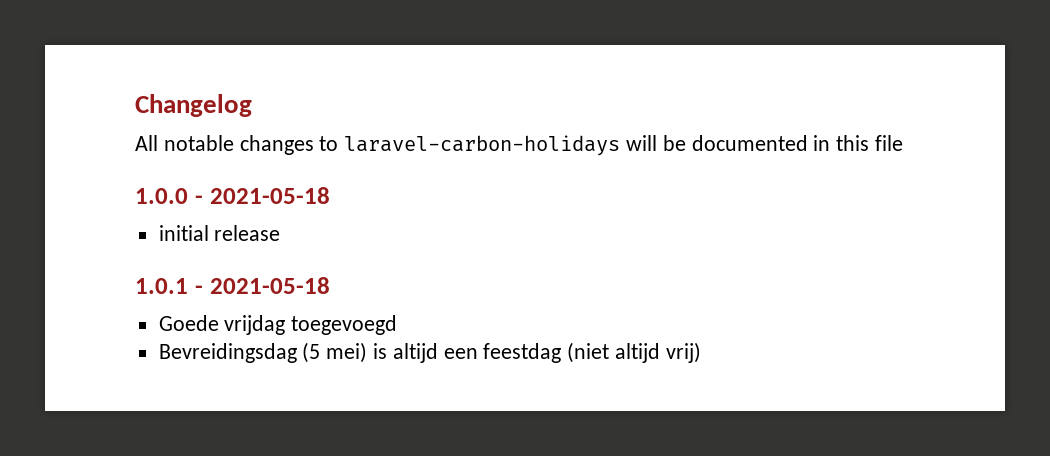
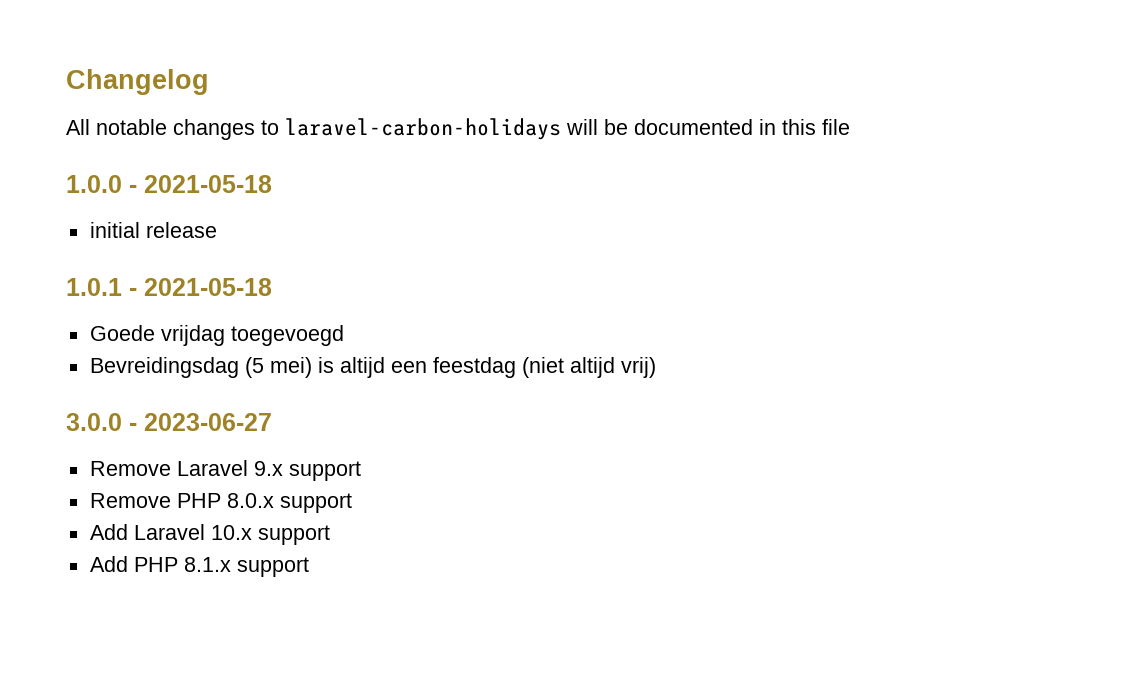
+ 3.0.0 - 2023-06-27
+ Remove Laravel 9.x support
+ Remove PHP 8.0.x support
+ Add Laravel 10.x support
+ Add PHP 8.1.x support

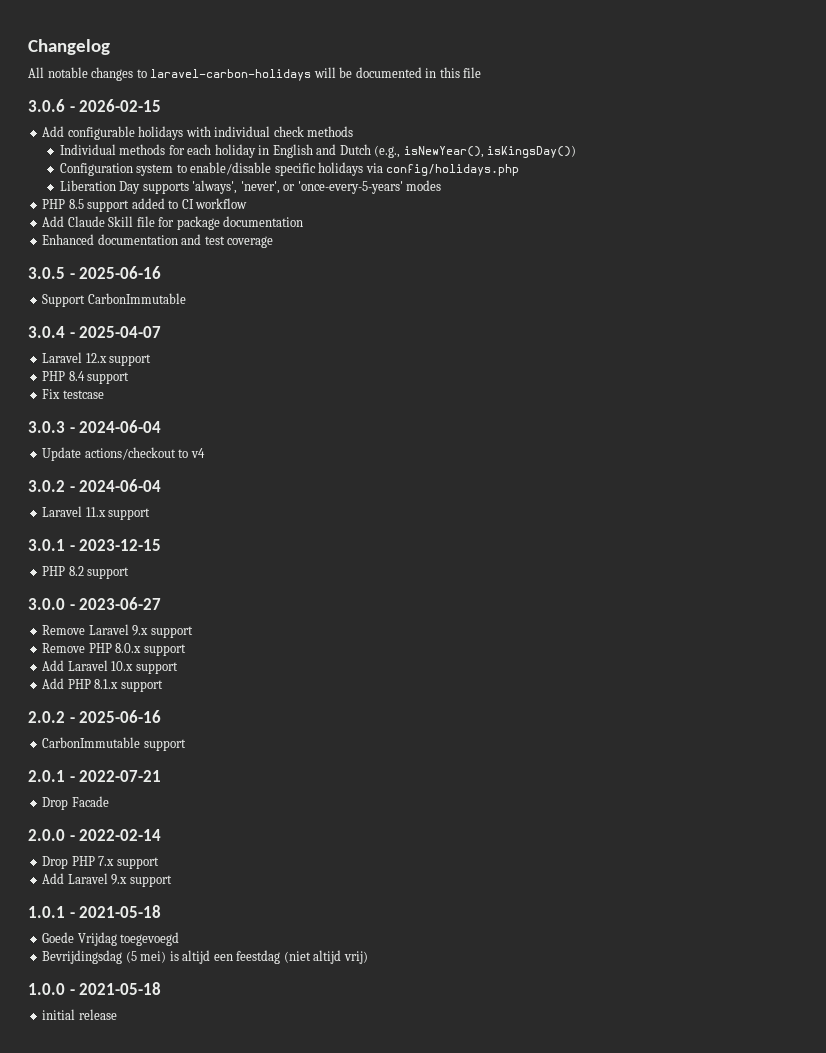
- 1.0.0 - 2021-05-18
- initial release
- 1.0.1 - 2021-05-18
- Goede vrijdag toegevoegd
- Bevreidingsdag (5 mei) is altijd een feestdag (niet altijd vrij)
+ 3.0.6 - 2026-02-15
+ Add configurable holidays with individual check methods
+ Individual methods for each holiday in English and Dutch (e.g., isNewYear(), isKingsDay())
+ Configuration system to enable/disable specific holidays via config/holidays.php
+ Liberation Day supports 'always', 'never', or 'once-every-5-years' modes
+ PHP 8.5 support added to CI workflow
+ Add Claude Skill file for package documentation
+ Enhanced documentation and test coverage
+ 3.0.5 - 2025-06-16
+ Support CarbonImmutable
+ 3.0.4 - 2025-04-07
+ Laravel 12.x support
+ PHP 8.4 support
+ Fix testcase
+ 3.0.3 - 2024-06-04
+ Update actions/checkout to v4
+ 3.0.2 - 2024-06-04
+ Laravel 11.x support
+ 3.0.1 - 2023-12-15
+ PHP 8.2 support
+ 2.0.2 - 2025-06-16
+ CarbonImmutable support
+ 2.0.1 - 2022-07-21
+ Drop Facade
+ 2.0.0 - 2022-02-14
+ Drop PHP 7.x support
+ Add Laravel 9.x support
+ 1.0.1 - 2021-05-18
+ Goede Vrijdag toegevoegd
+ Bevrijdingsdag (5 mei) is altijd een feestdag (niet altijd vrij)
+ 1.0.0 - 2021-05-18
+ initial release

